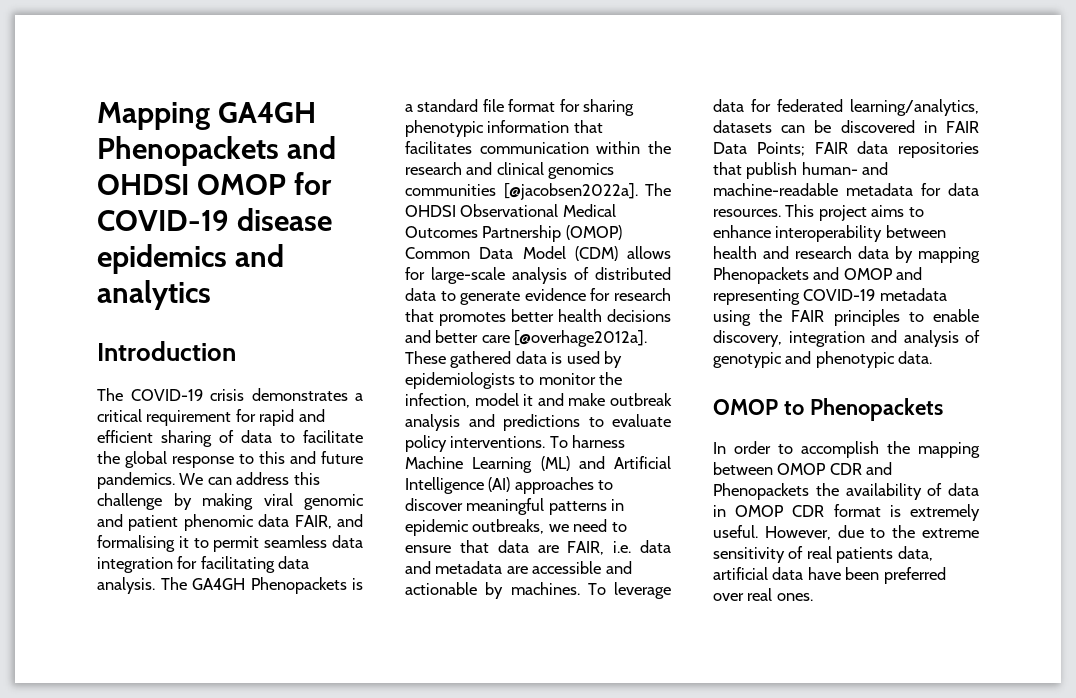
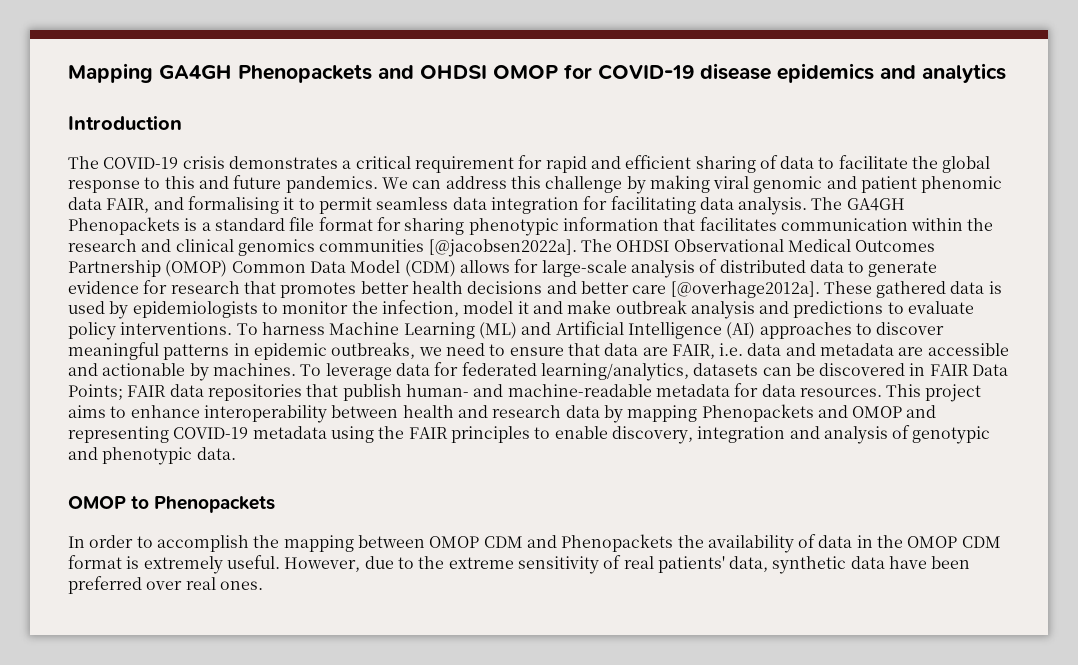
- In order to accomplish the mapping between OMOP CDR and Phenopackets the availability of data in OMOP CDR format is extremely useful.
+ In order to accomplish the mapping between OMOP CDM and Phenopackets the availability of data in the OMOP CDM format is extremely useful.
- However, due to the extreme sensitivity of real patients data, artificial data have been preferred over real ones.
+ However, due to the extreme sensitivity of real patients' data, synthetic data have been preferred over real ones.

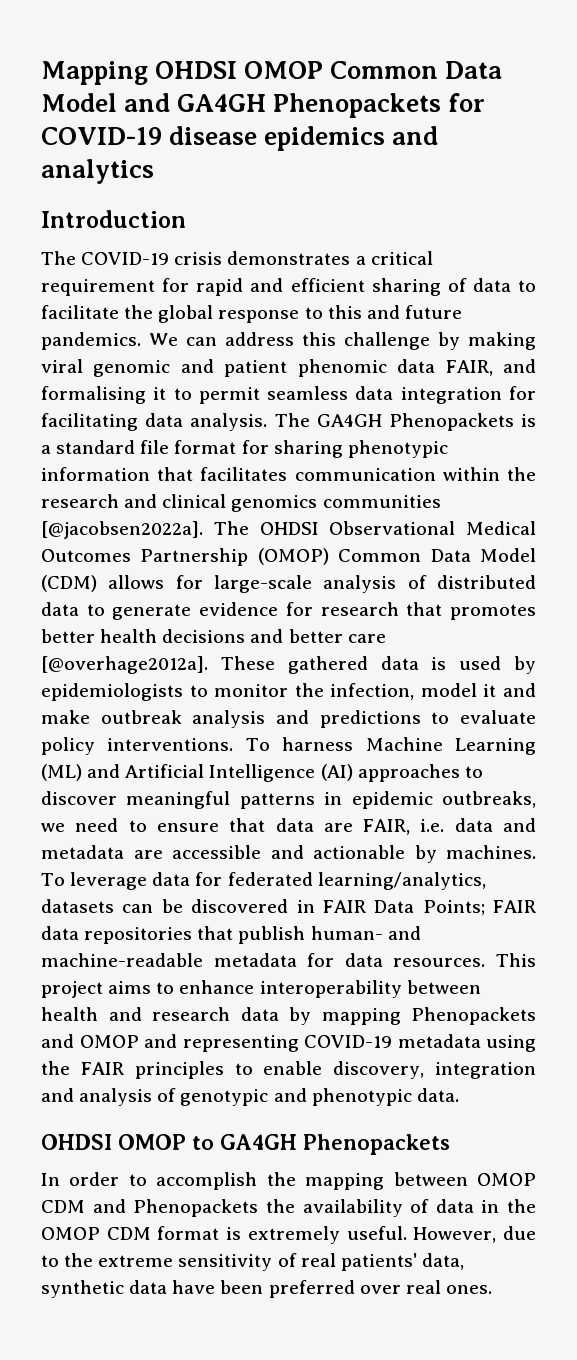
- Mapping GA4GH Phenopackets and OHDSI OMOP for COVID-19 disease epidemics and analytics
+ Mapping OHDSI OMOP Common Data Model and GA4GH Phenopackets for COVID-19 disease epidemics and analytics
- OMOP to Phenopackets
+ OHDSI OMOP to GA4GH Phenopackets

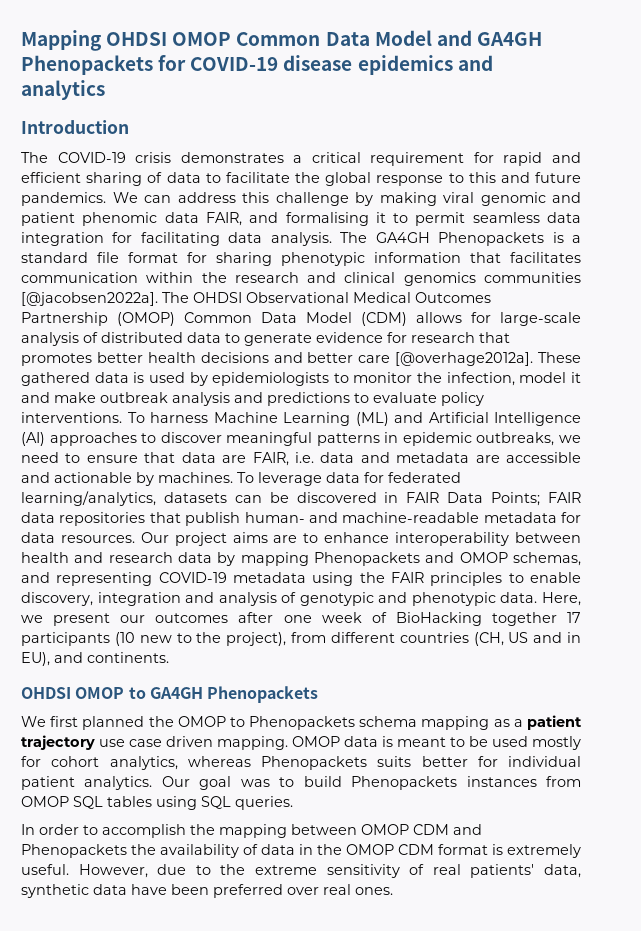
- This project aims to enhance interoperability between health and research data by mapping Phenopackets and OMOP and representing COVID-19 metadata using the FAIR principles to enable discovery, integration and analysis of genotypic and phenotypic data.
+ Our project aims are to enhance interoperability between health and research data by mapping Phenopackets and OMOP schemas, and representing COVID-19 metadata using the FAIR principles to enable discovery, integration and analysis of genotypic and phenotypic data. Here, we present our outcomes after one week of BioHacking together 17 participants (10 new to the project), from different countries (CH, US and in EU), and continents.
+ We first planned the OMOP to Phenopackets schema mapping as a patient trajectory use case driven mapping. OMOP data is meant to be used mostly for cohort analytics, whereas Phenopackets suits better for individual patient analytics. Our goal was to build Phenopackets instances from OMOP SQL tables using SQL queries.

